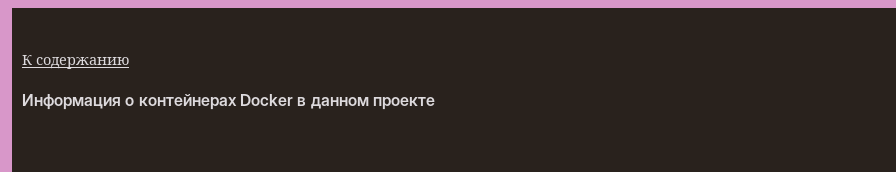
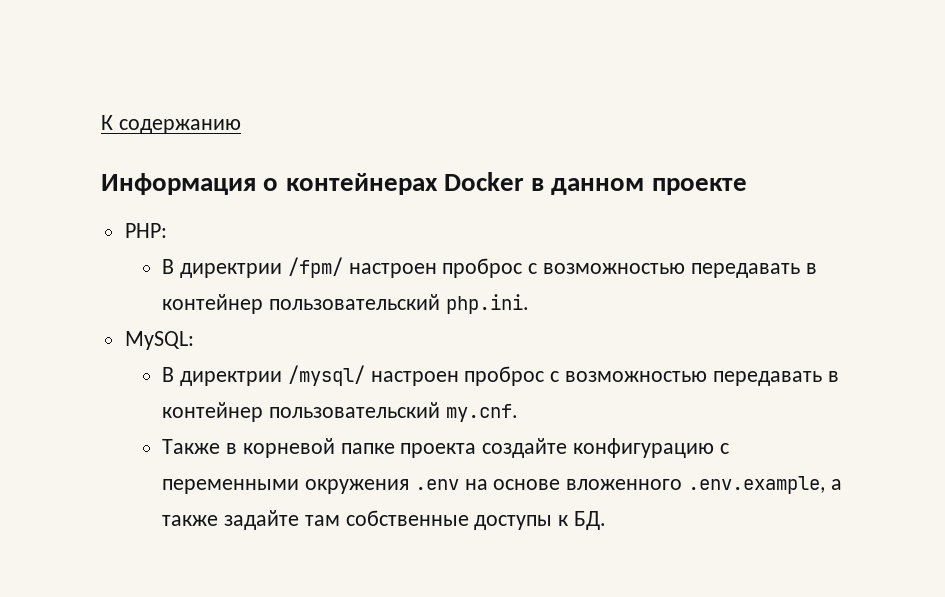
+ PHP:
+ В директрии /fpm/ настроен проброс с возможностью передавать в контейнер пользовательский php.ini.
+ MySQL:
+ В директрии /mysql/ настроен проброс с возможностью передавать в контейнер пользовательский my.cnf.
+ Также в корневой папке проекта создайте конфигурацию с переменными окружения .env на основе вложенного .env.example, а также задайте там собственные доступы к БД.

